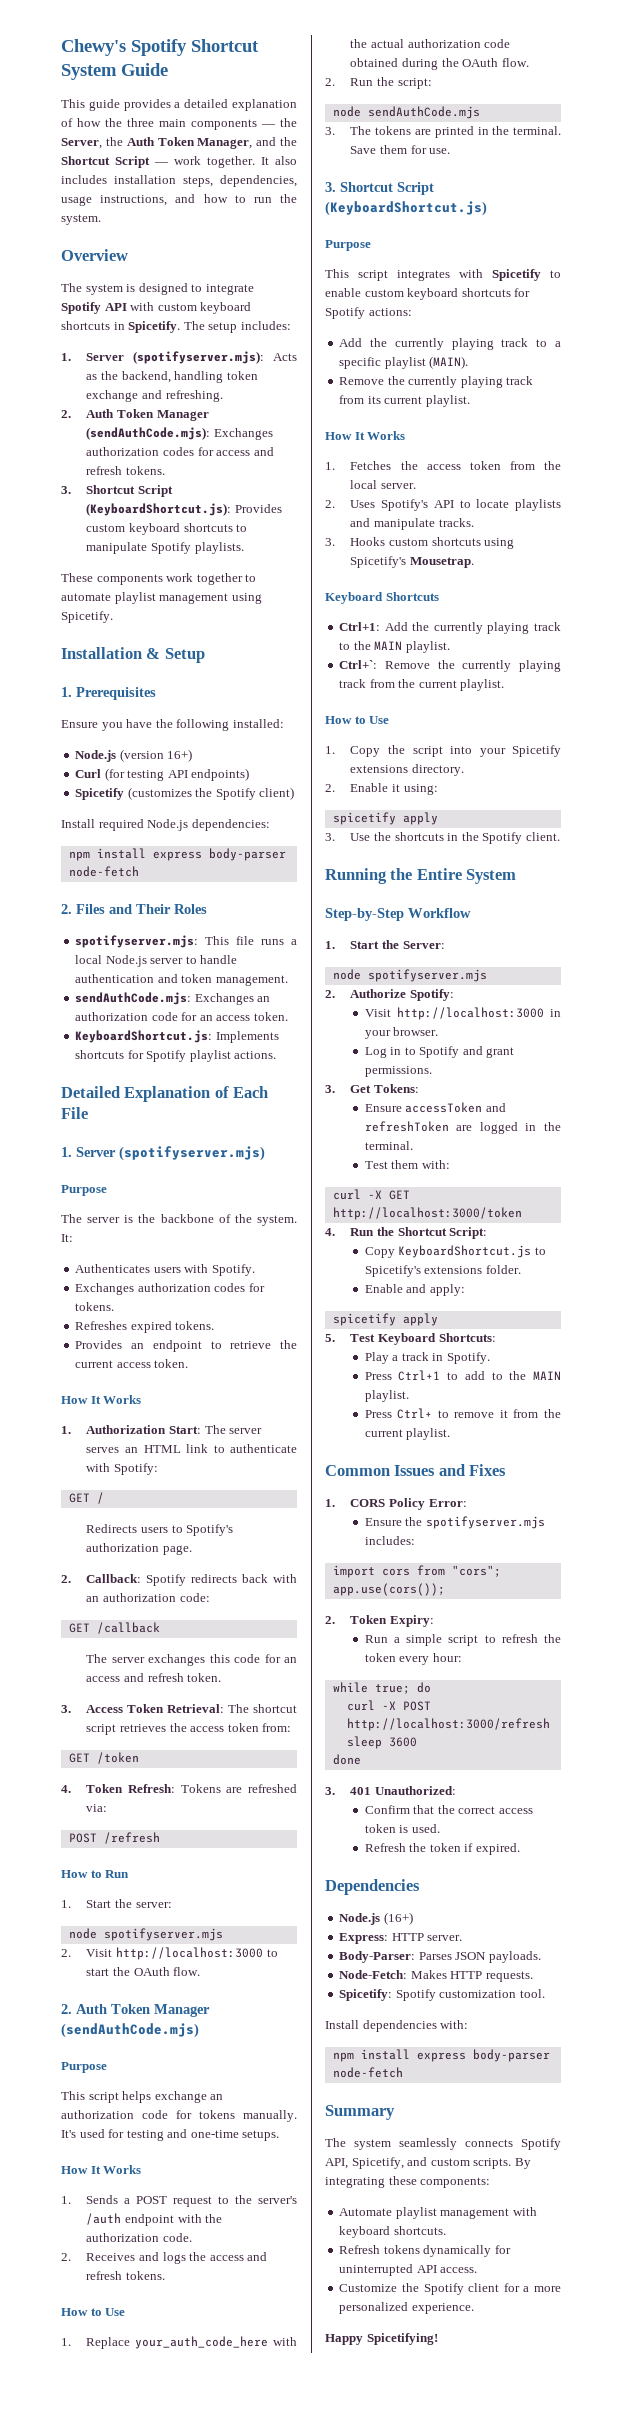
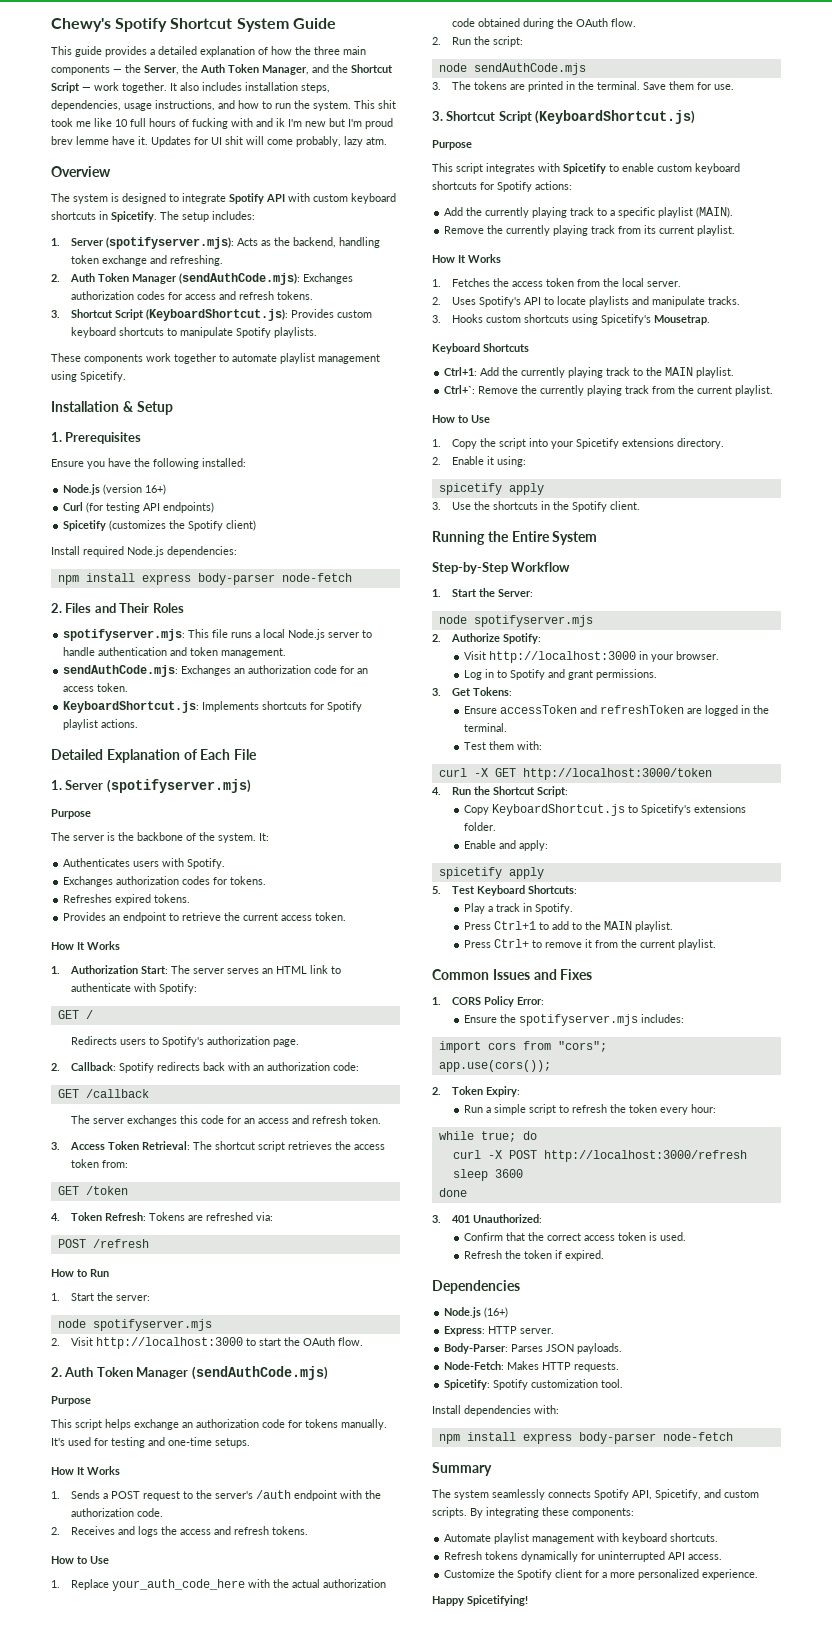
+ This shit took me like 10 full hours of fucking with and ik I'm new but I'm proud brev lemme have it. Updates for UI shit will come probably, lazy atm.

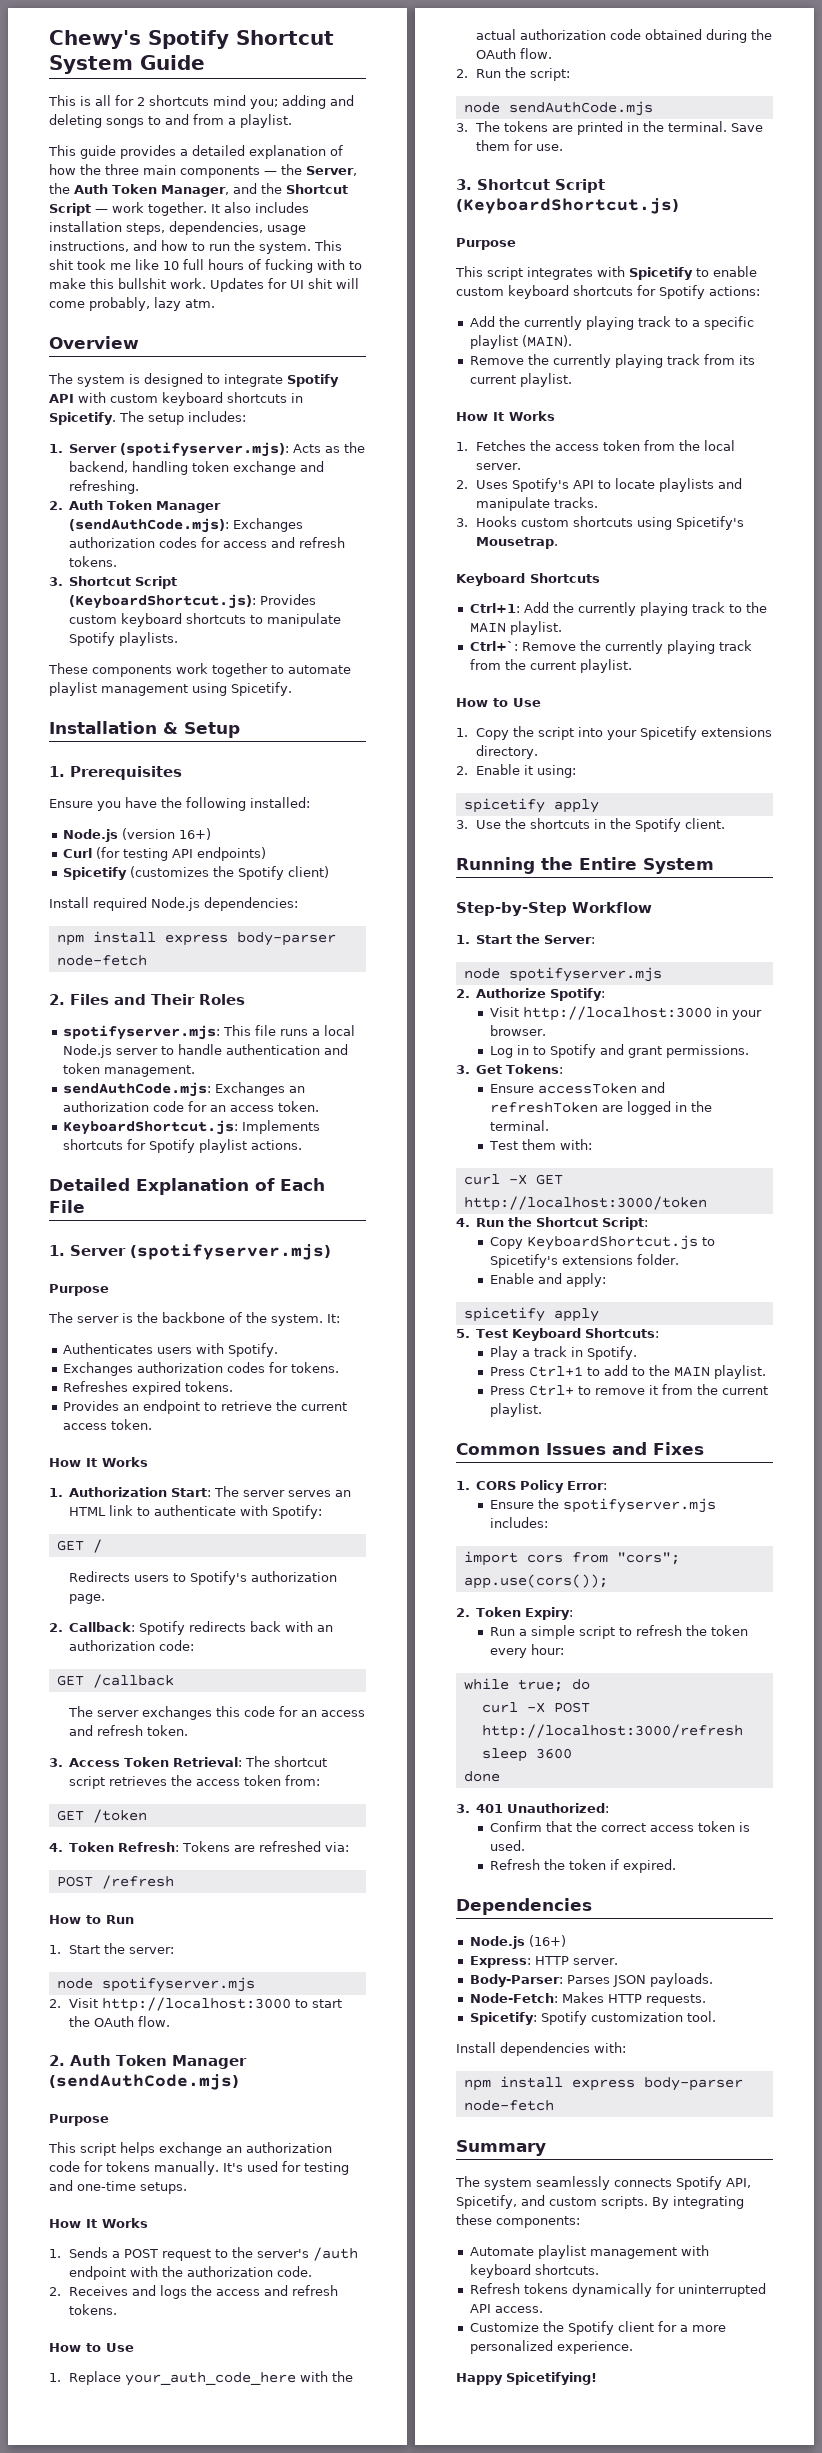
+ This is all for 2 shortcuts mind you; adding and deleting songs to and from a playlist.
- This shit took me like 10 full hours of fucking with and ik I'm new but I'm proud brev lemme have it.
+ This shit took me like 10 full hours of fucking with to make this bullshit work.

